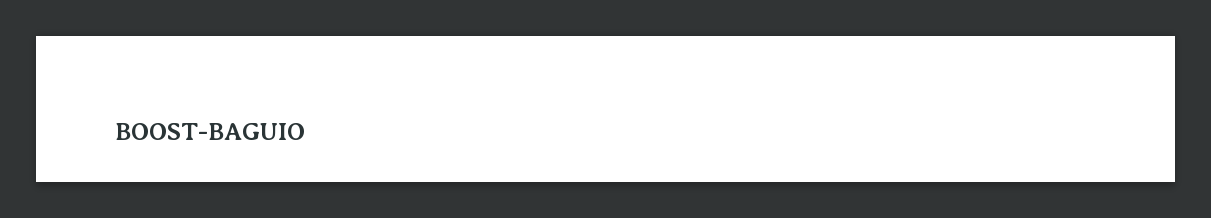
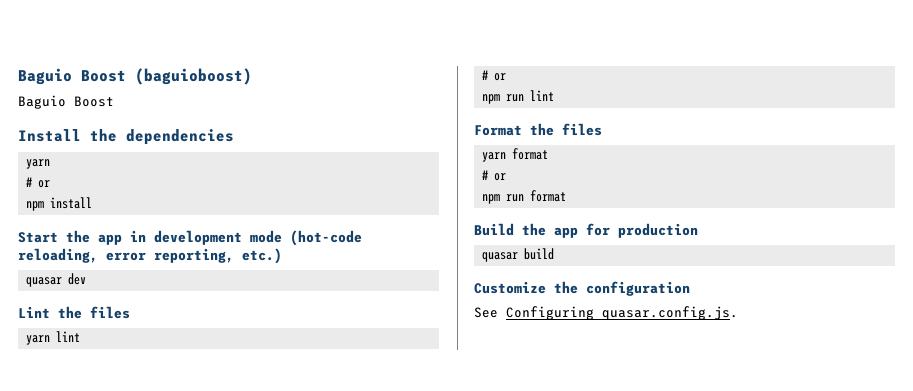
- BOOST-BAGUIO
+ Baguio Boost (baguioboost)
+ Baguio Boost
+ Install the dependencies
+ yarn
+ # or
+ npm install
+ Start the app in development mode (hot-code reloading, error reporting, etc.)
+ quasar dev
+ Lint the files
+ yarn lint
+ # or
+ npm run lint
+ Format the files
+ yarn format
+ # or
+ npm run format
+ Build the app for production
+ quasar build
+ Customize the configuration
+ See Configuring quasar.config.js.

